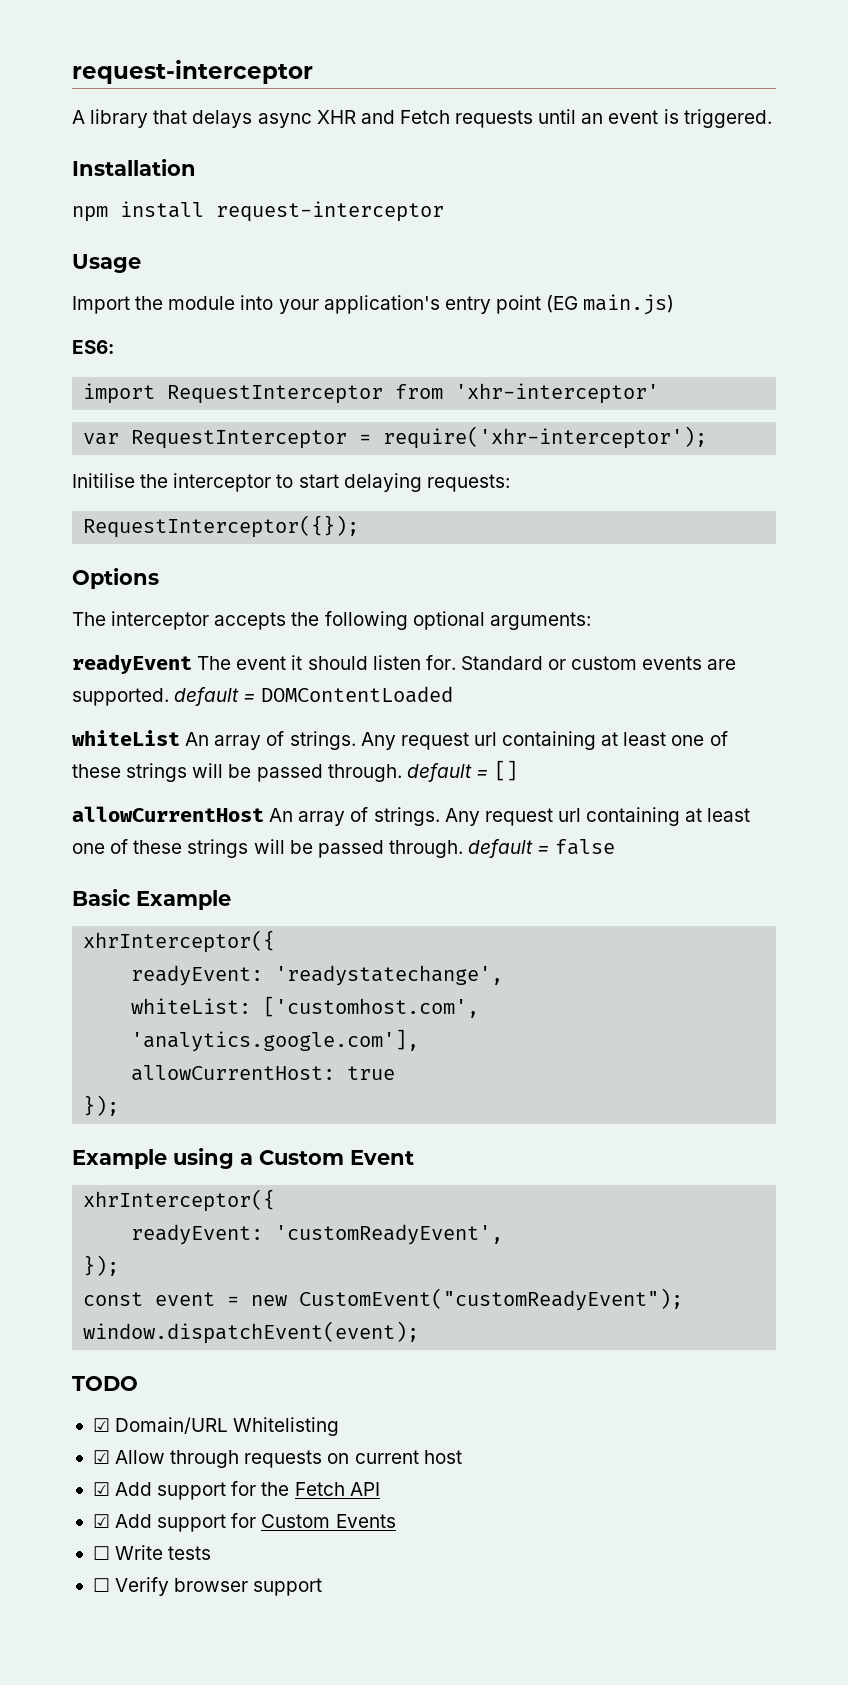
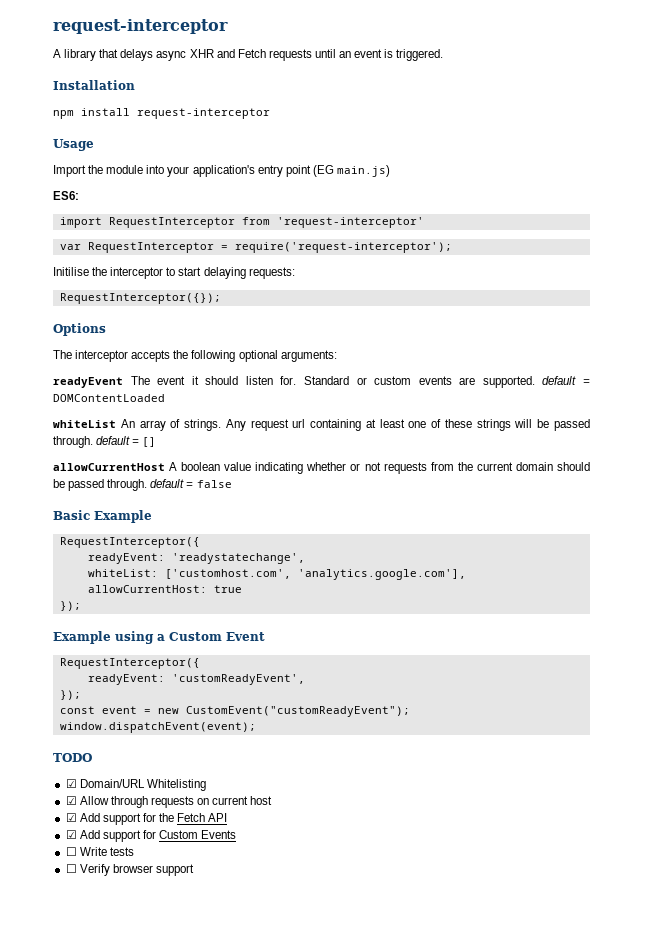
- import RequestInterceptor from 'xhr-interceptor'
+ import RequestInterceptor from 'request-interceptor'
- var RequestInterceptor = require('xhr-interceptor');
+ var RequestInterceptor = require('request-interceptor');
- allowCurrentHost An array of strings. Any request url containing at least one of these strings will be passed through. default = false
+ allowCurrentHost A boolean value indicating whether or not requests from the current domain should be passed through. default = false
  Basic Example
- xhrInterceptor({
+ RequestInterceptor({
  Example using a Custom Event
- xhrInterceptor({
+ RequestInterceptor({

